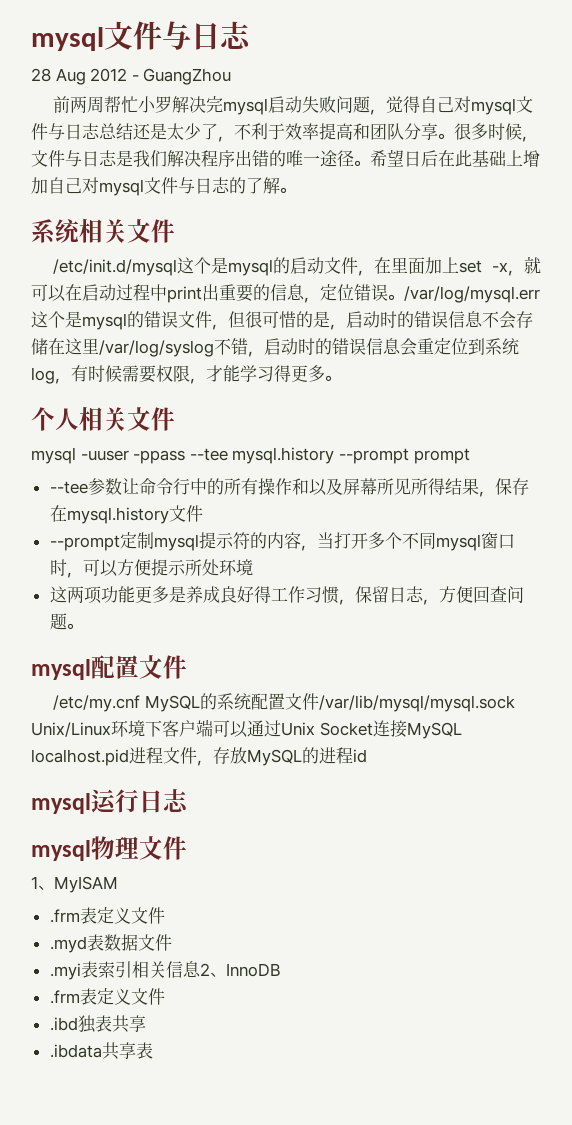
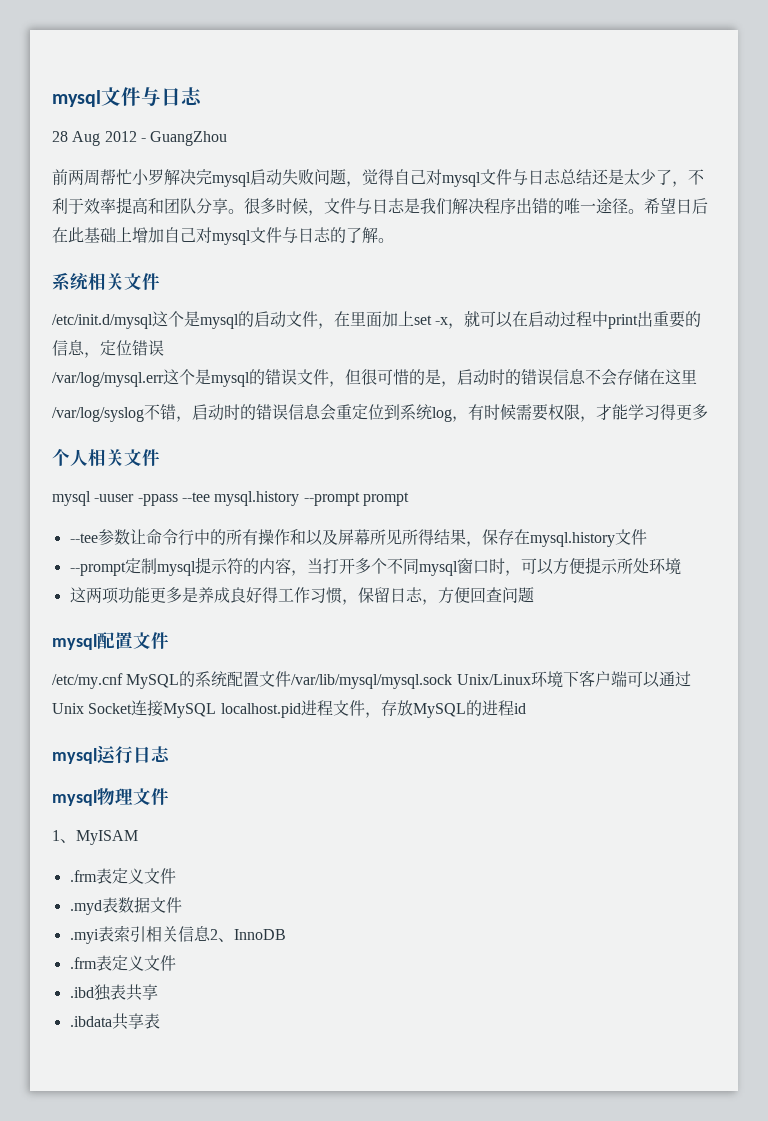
- /etc/init.d/mysql这个是mysql的启动文件，在里面加上set -x，就可以在启动过程中print出重要的信息，定位错误。/var/log/mysql.err这个是mysql的错误文件，但很可惜的是，启动时的错误信息不会存储在这里/var/log/syslog不错，启动时的错误信息会重定位到系统log，有时候需要权限，才能学习得更多。
+ /etc/init.d/mysql这个是mysql的启动文件，在里面加上set -x，就可以在启动过程中print出重要的信息，定位错误
+ /var/log/mysql.err这个是mysql的错误文件，但很可惜的是，启动时的错误信息不会存储在这里
+ /var/log/syslog不错，启动时的错误信息会重定位到系统log，有时候需要权限，才能学习得更多
- 这两项功能更多是养成良好得工作习惯，保留日志，方便回查问题。
+ 这两项功能更多是养成良好得工作习惯，保留日志，方便回查问题

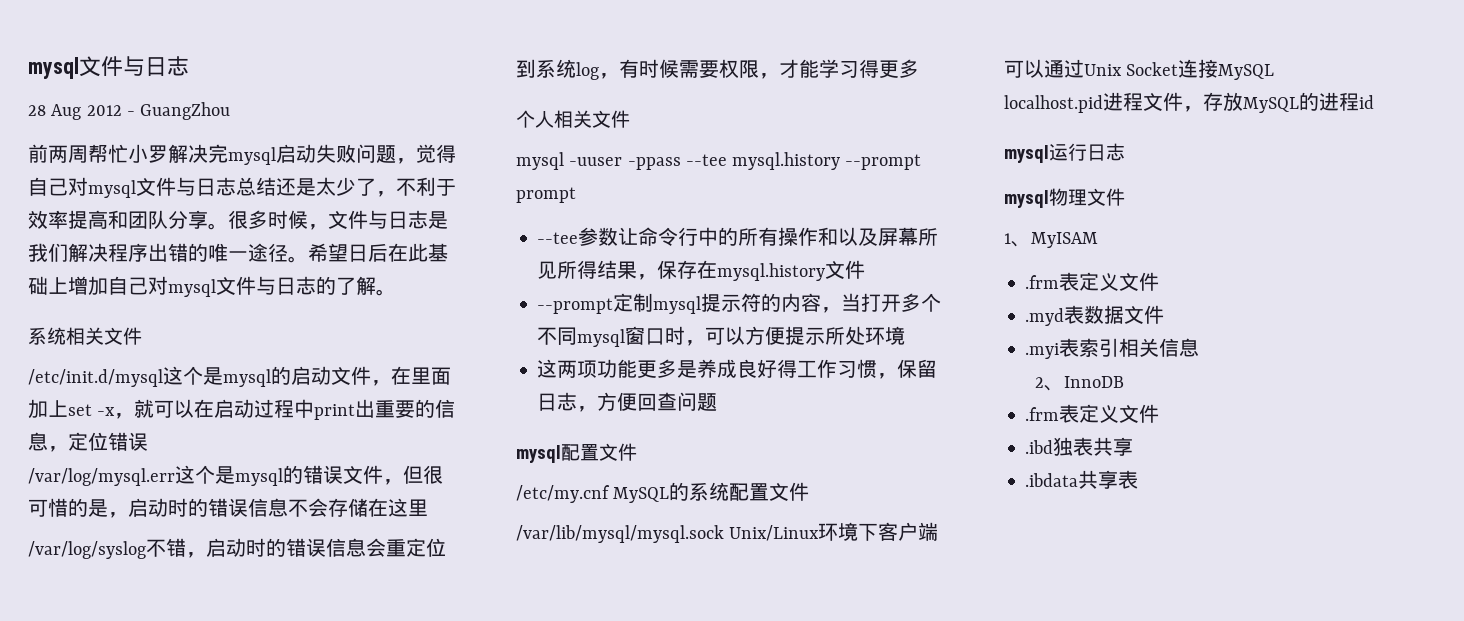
- /etc/my.cnf MySQL的系统配置文件/var/lib/mysql/mysql.sock Unix/Linux环境下客户端可以通过Unix Socket连接MySQL localhost.pid进程文件，存放MySQL的进程id
+ /etc/my.cnf MySQL的系统配置文件
+ /var/lib/mysql/mysql.sock Unix/Linux环境下客户端可以通过Unix Socket连接MySQL
+ localhost.pid进程文件，存放MySQL的进程id
- .myi表索引相关信息2、InnoDB
+ .myi表索引相关信息
+ 2、InnoDB

